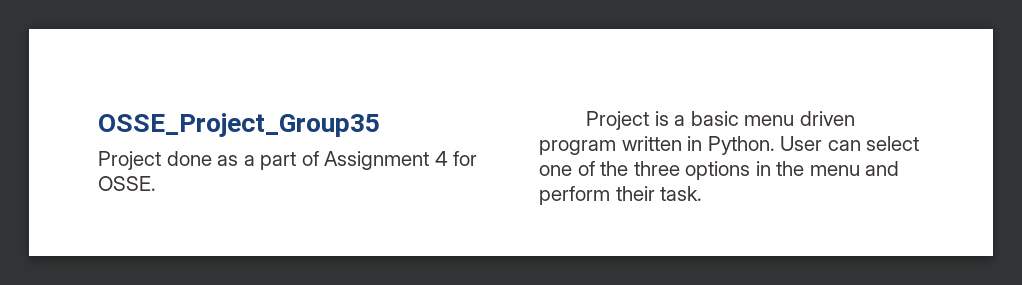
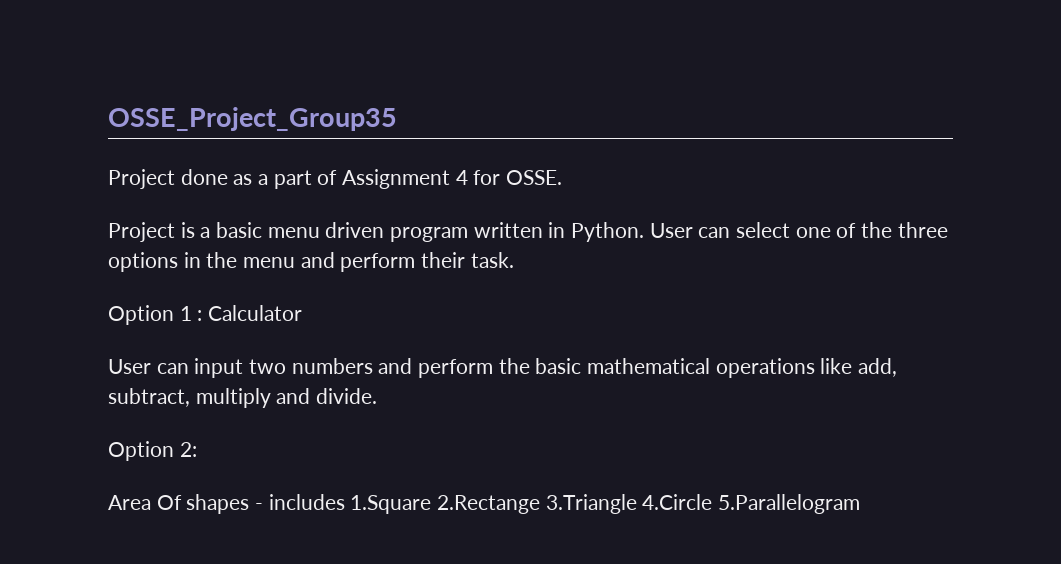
+ Option 1 : Calculator
+ User can input two numbers and perform the basic mathematical operations like add, subtract, multiply and divide.
+ Option 2:
+ Area Of shapes - includes 1.Square 2.Rectange 3.Triangle 4.Circle 5.Parallelogram

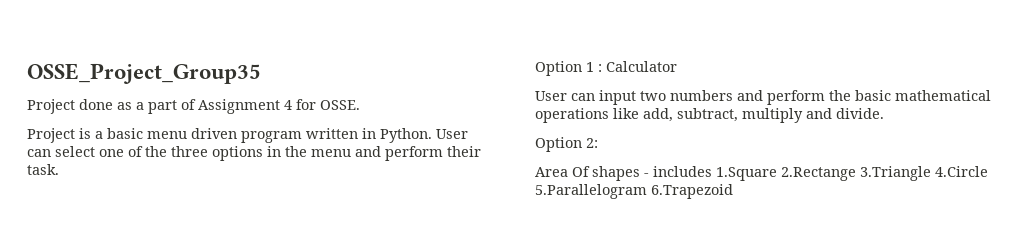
- Area Of shapes - includes 1.Square 2.Rectange 3.Triangle 4.Circle 5.Parallelogram
+ Area Of shapes - includes 1.Square 2.Rectange 3.Triangle 4.Circle 5.Parallelogram 6.Trapezoid

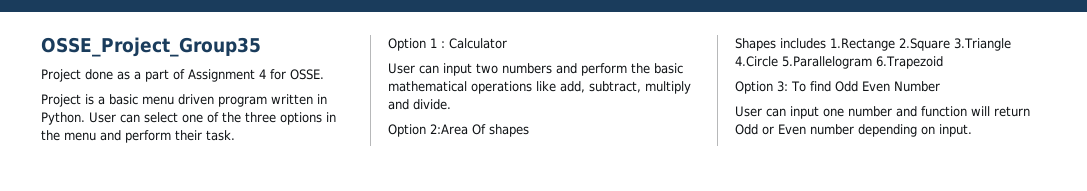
- Option 2:
- Area Of shapes - includes 1.Square 2.Rectange 3.Triangle 4.Circle 5.Parallelogram 6.Trapezoid
+ Option 2:Area Of shapes
+ Shapes includes 1.Rectange 2.Square 3.Triangle 4.Circle 5.Parallelogram 6.Trapezoid
+ Option 3: To find Odd Even Number
+ User can input one number and function will return Odd or Even number depending on input.

